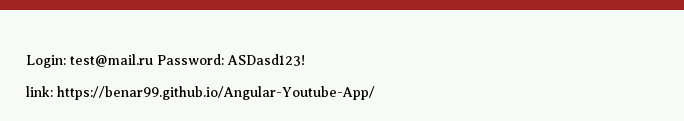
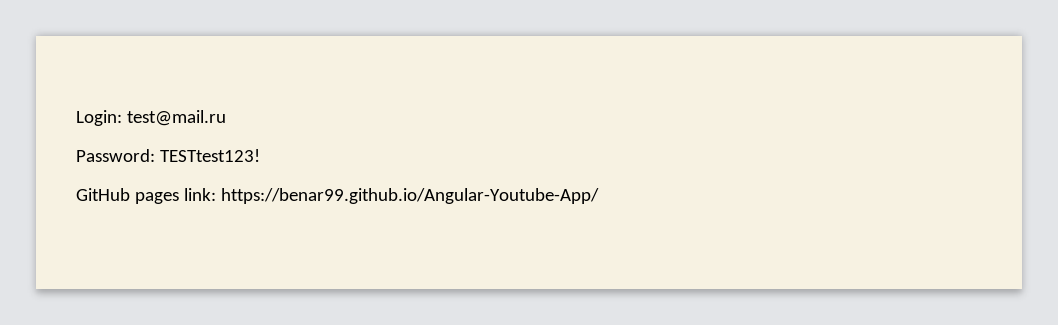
- Login: test@mail.ru Password: ASDasd123!
- link: https://benar99.github.io/Angular-Youtube-App/
+ Login: test@mail.ru
+ Password: TESTtest123!
+ GitHub pages link: https://benar99.github.io/Angular-Youtube-App/

